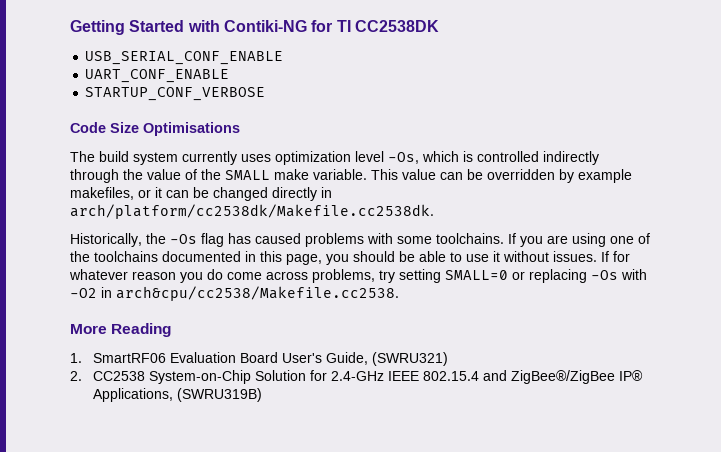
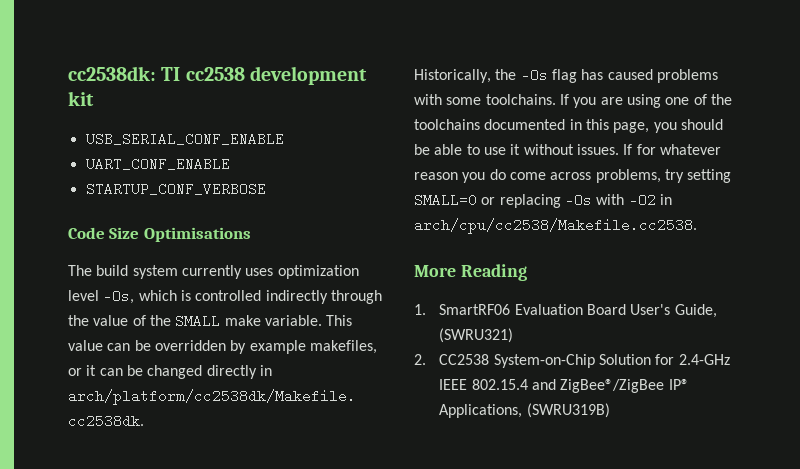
- Getting Started with Contiki-NG for TI CC2538DK
+ cc2538dk: TI cc2538 development kit
- If for whatever reason you do come across problems, try setting SMALL=0 or replacing -Os with -O2 in arch&cpu/cc2538/Makefile.cc2538.
+ If for whatever reason you do come across problems, try setting SMALL=0 or replacing -Os with -O2 in arch/cpu/cc2538/Makefile.cc2538.

